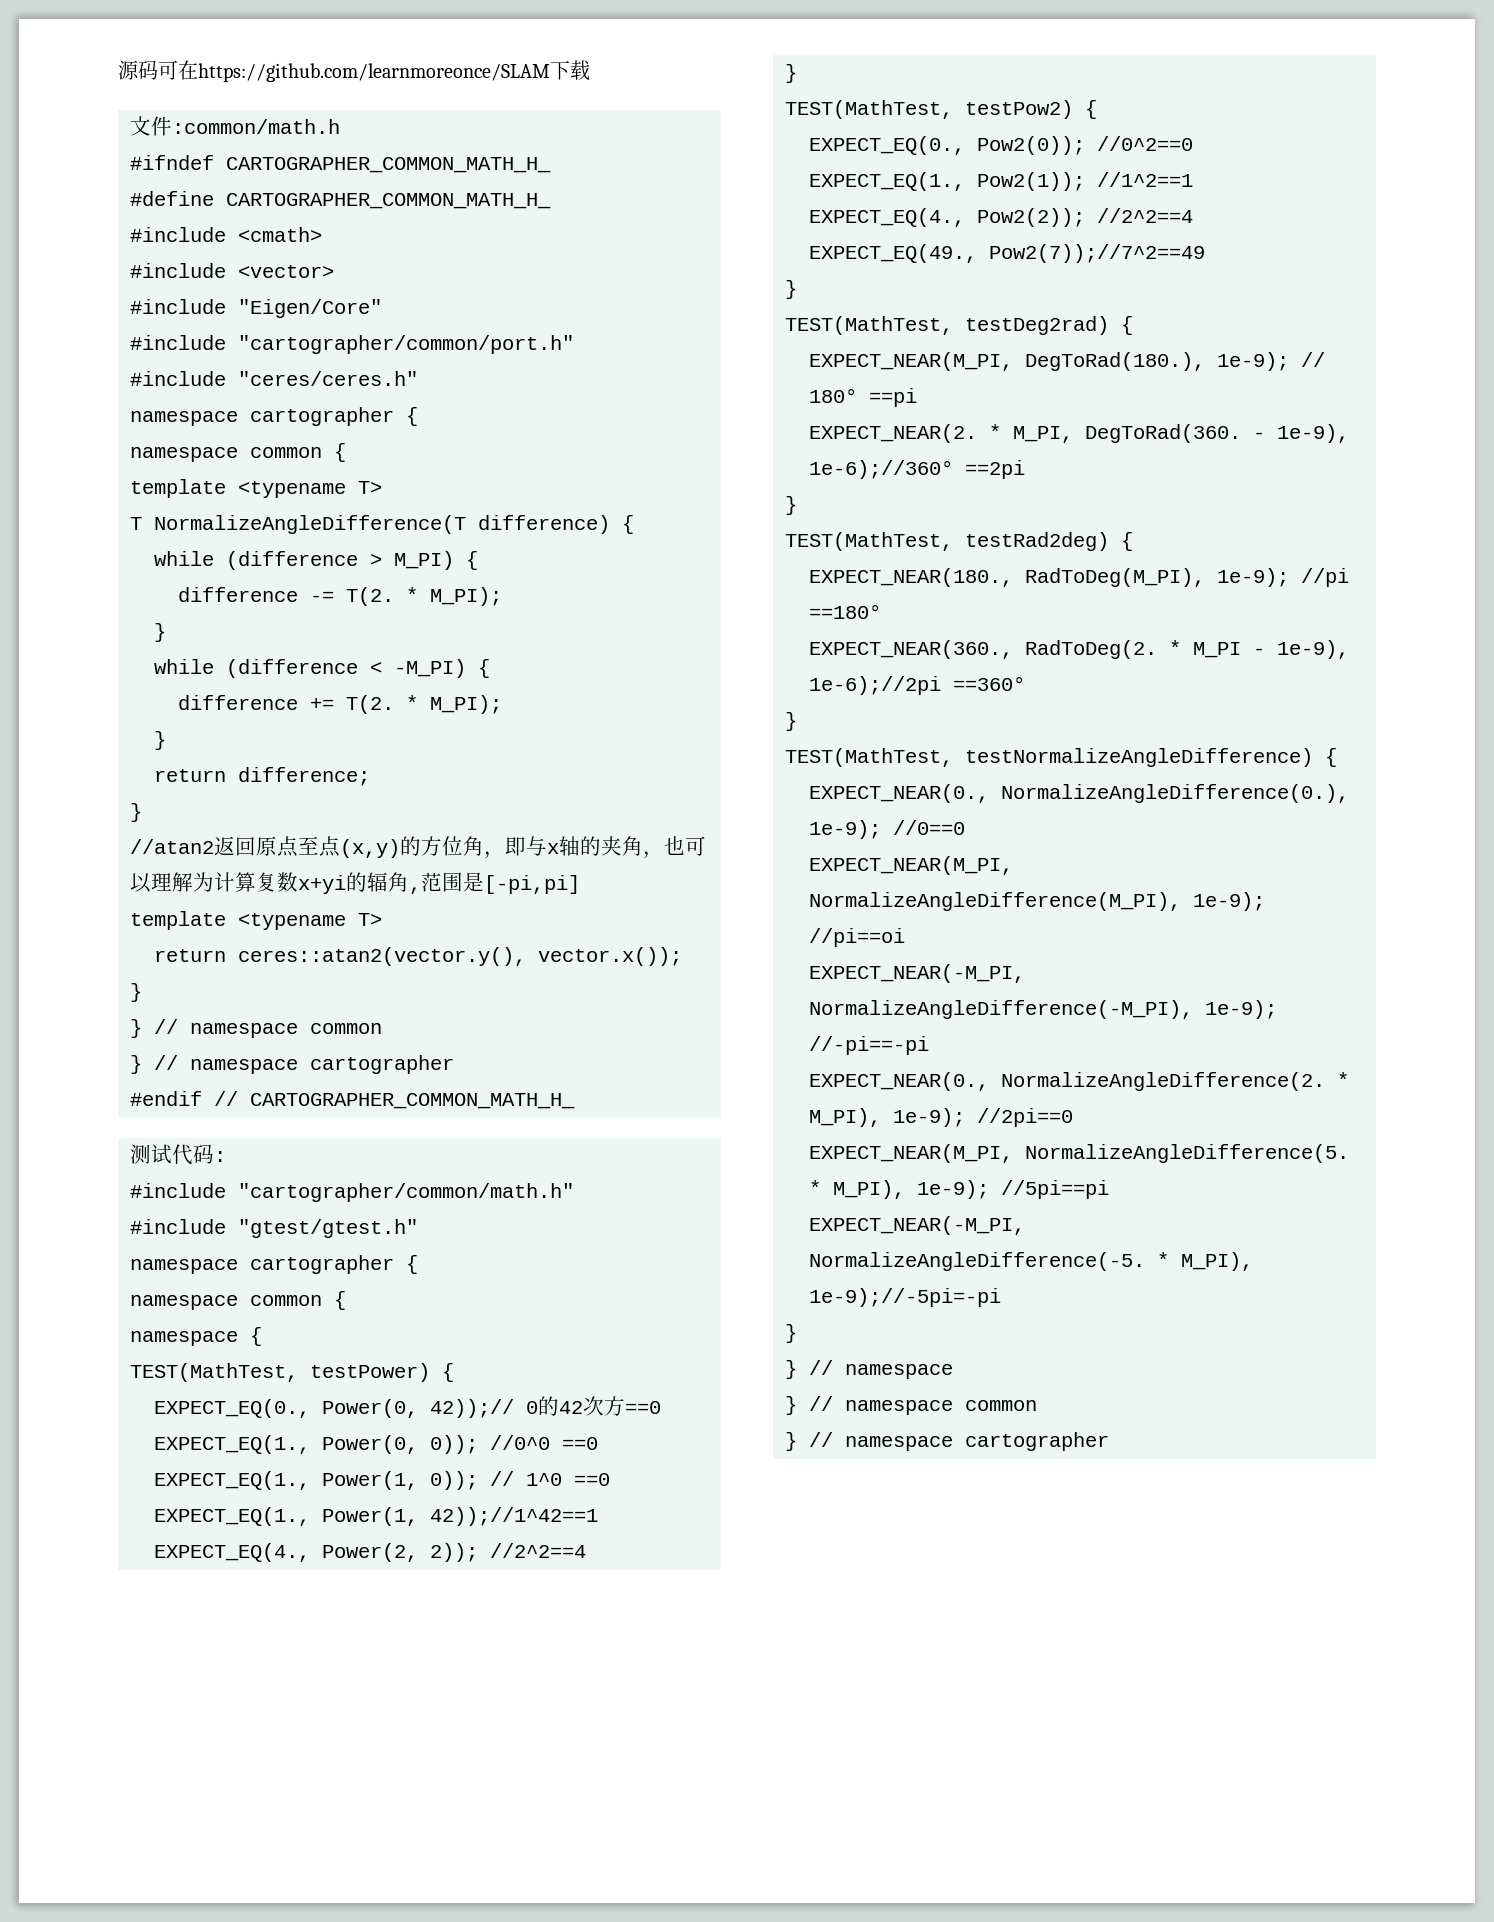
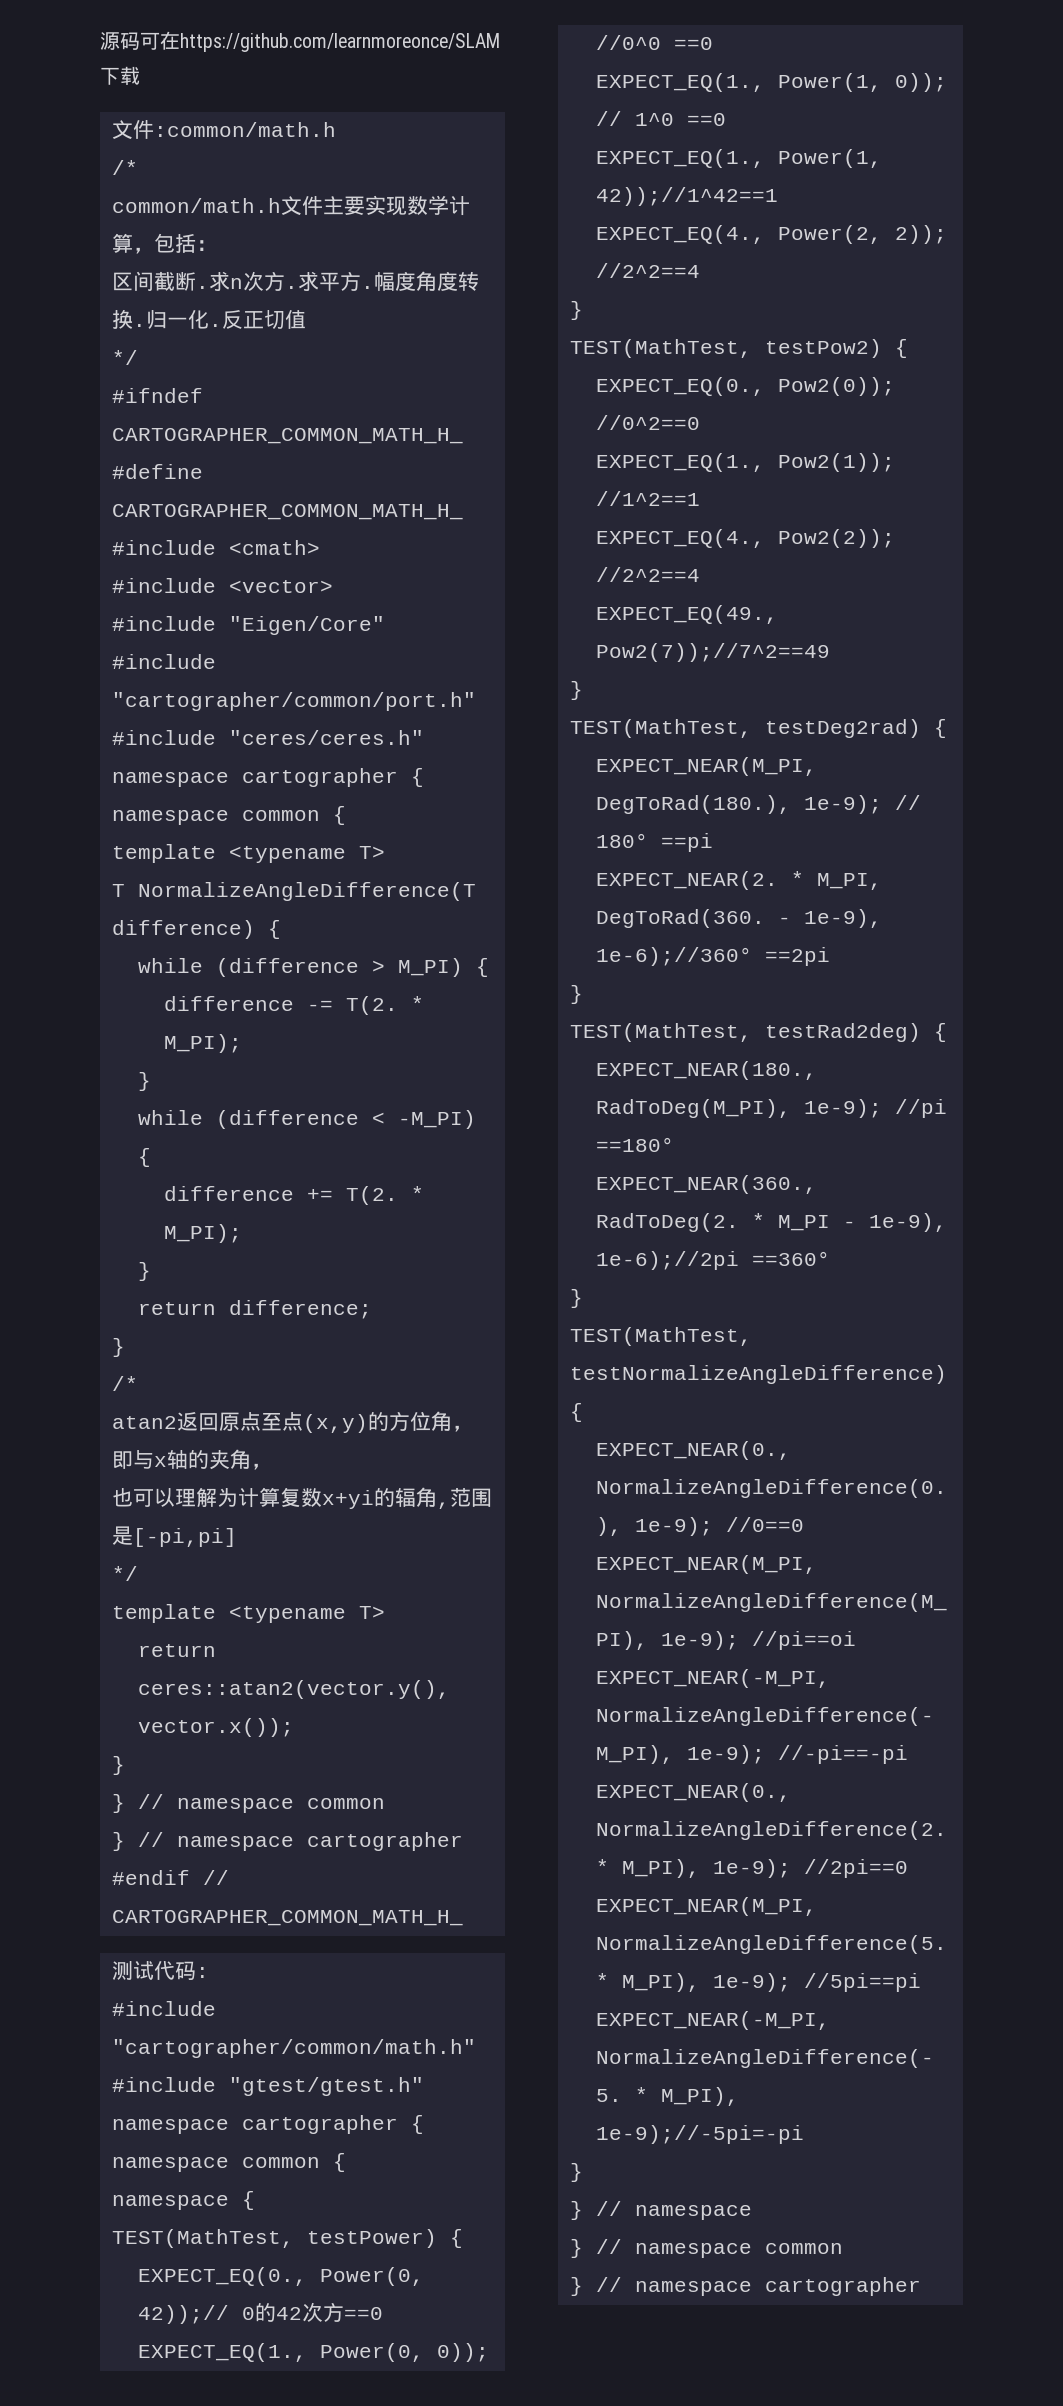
  文件:common/math.h
+ /*
+ common/math.h文件主要实现数学计算，包括：
+ 区间截断.求n次方.求平方.幅度角度转换.归一化.反正切值
+ */
  return difference;
  }
- //atan2返回原点至点(x,y)的方位角，即与x轴的夹角，也可以理解为计算复数x+yi的辐角,范围是[-pi,pi]
+ /*
+ atan2返回原点至点(x,y)的方位角，即与x轴的夹角，
+ 也可以理解为计算复数x+yi的辐角,范围是[-pi,pi]
+ */

